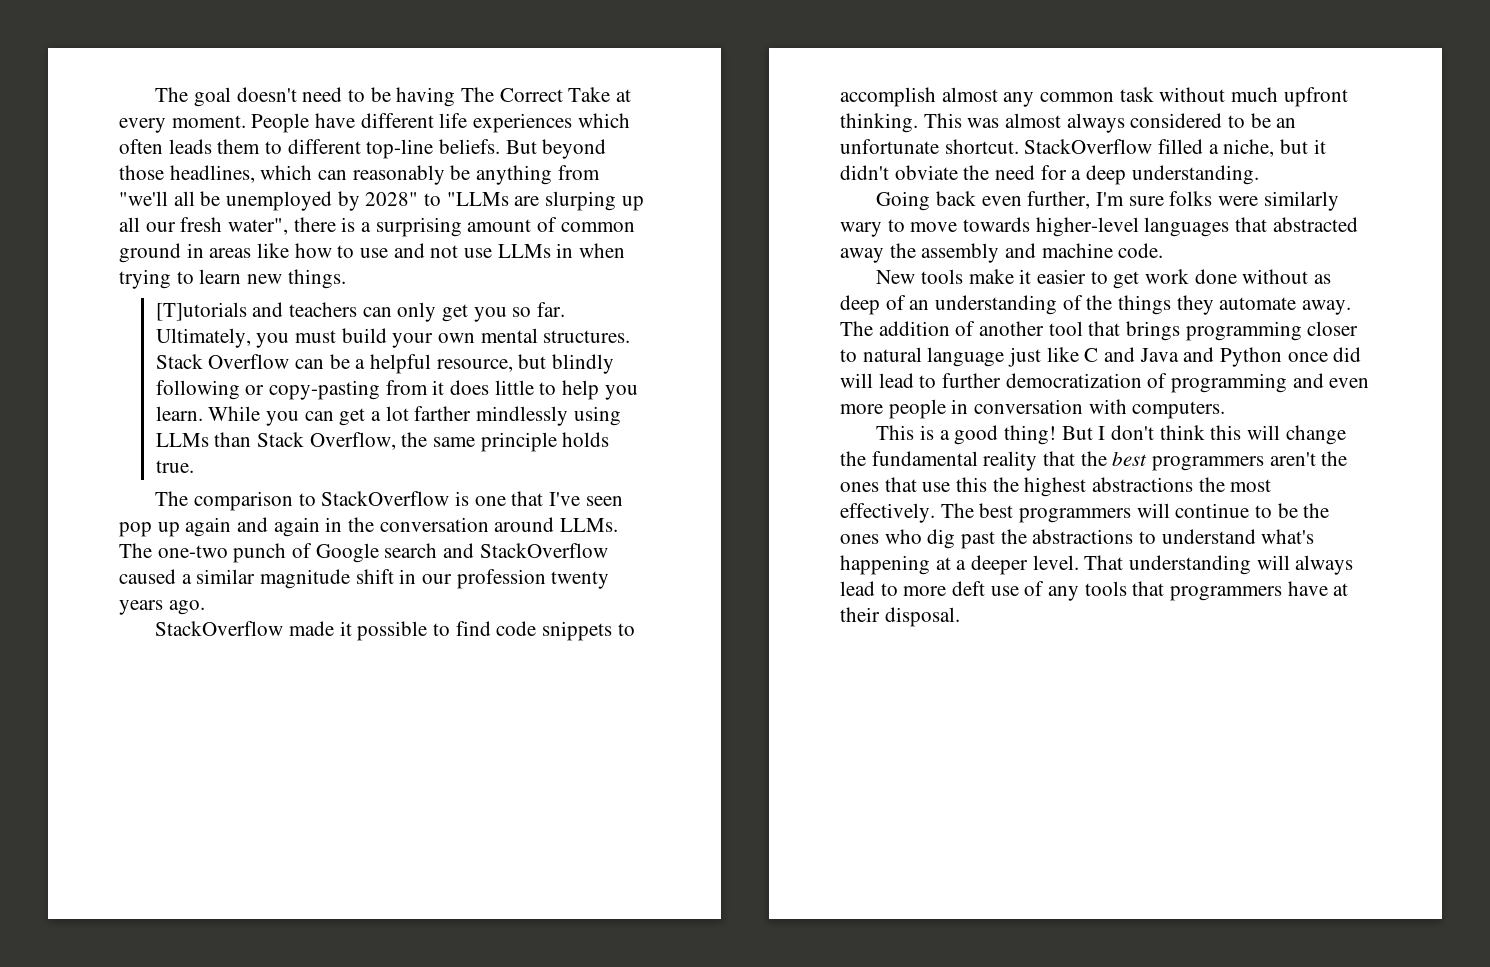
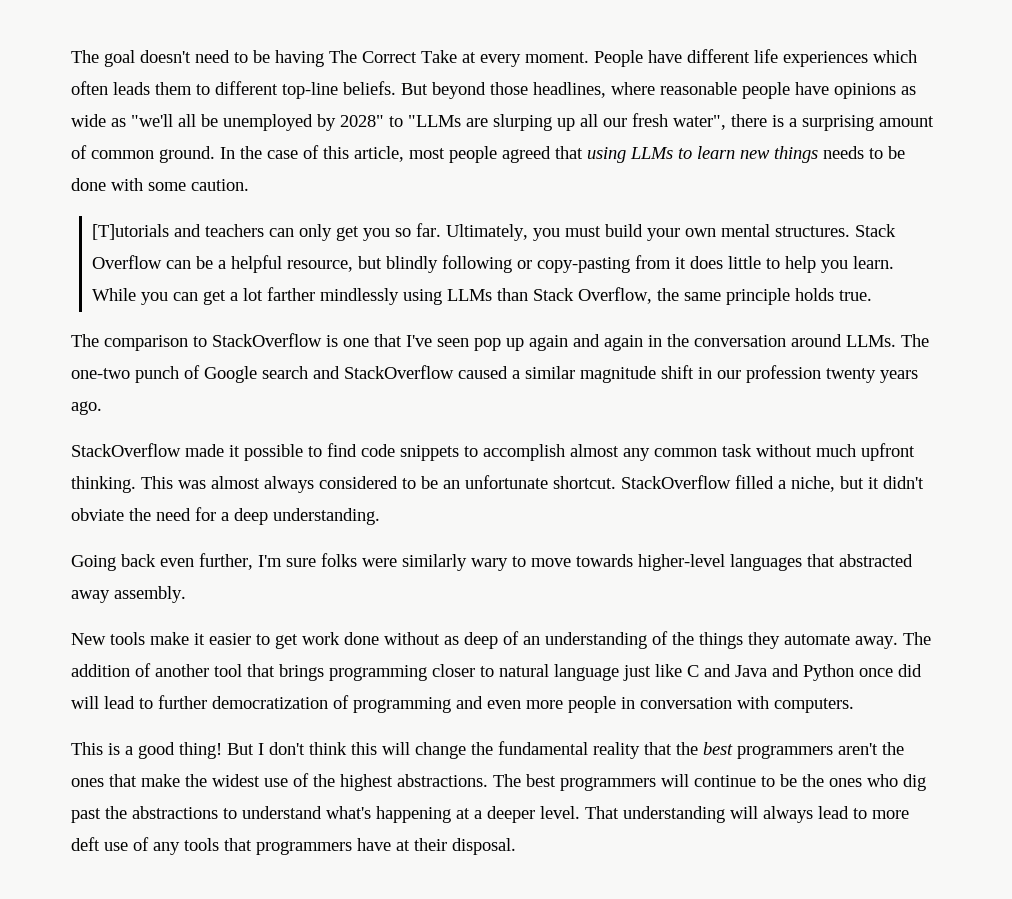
- But beyond those headlines, which can reasonably be anything from "we'll all be unemployed by 2028" to "LLMs are slurping up all our fresh water", there is a surprising amount of common ground in areas like how to use and not use LLMs in when trying to learn new things.
+ But beyond those headlines, where reasonable people have opinions as wide as "we'll all be unemployed by 2028" to "LLMs are slurping up all our fresh water", there is a surprising amount of common ground. In the case of this article, most people agreed that using LLMs to learn new things needs to be done with some caution.
- Going back even further, I'm sure folks were similarly wary to move towards higher-level languages that abstracted away the assembly and machine code.
+ Going back even further, I'm sure folks were similarly wary to move towards higher-level languages that abstracted away assembly.
- But I don't think this will change the fundamental reality that the best programmers aren't the ones that use this the highest abstractions the most effectively.
+ But I don't think this will change the fundamental reality that the best programmers aren't the ones that make the widest use of the highest abstractions.

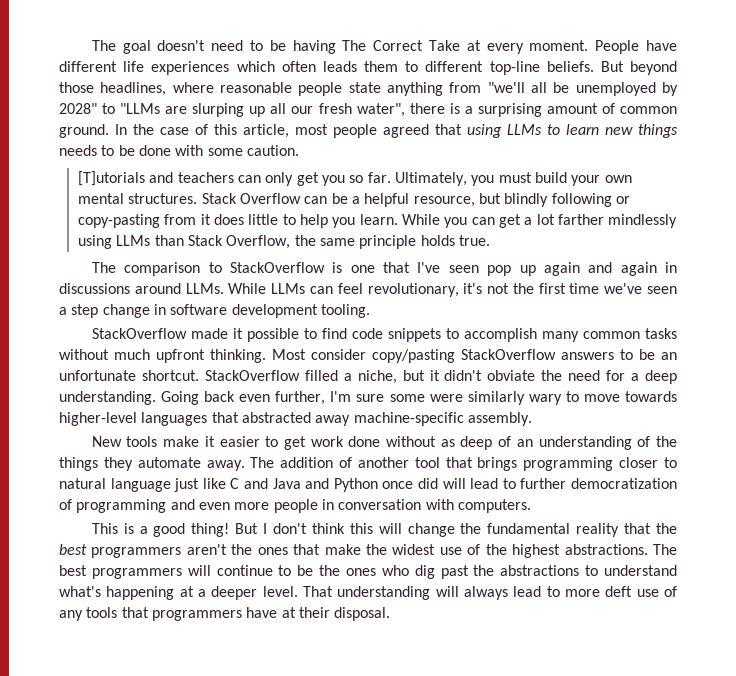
- But beyond those headlines, where reasonable people have opinions as wide as "we'll all be unemployed by 2028" to "LLMs are slurping up all our fresh water", there is a surprising amount of common ground.
+ But beyond those headlines, where reasonable people state anything from "we'll all be unemployed by 2028" to "LLMs are slurping up all our fresh water", there is a surprising amount of common ground.
- The comparison to StackOverflow is one that I've seen pop up again and again in the conversation around LLMs. The one-two punch of Google search and StackOverflow caused a similar magnitude shift in our profession twenty years ago.
+ The comparison to StackOverflow is one that I've seen pop up again and again in discussions around LLMs. While LLMs can feel revolutionary, it's not the first time we've seen a step change in software development tooling.
- StackOverflow made it possible to find code snippets to accomplish almost any common task without much upfront thinking. This was almost always considered to be an unfortunate shortcut.
+ StackOverflow made it possible to find code snippets to accomplish many common tasks without much upfront thinking. Most consider copy/pasting StackOverflow answers to be an unfortunate shortcut.
- StackOverflow filled a niche, but it didn't obviate the need for a deep understanding.
- Going back even further, I'm sure folks were similarly wary to move towards higher-level languages that abstracted away assembly.
+ StackOverflow filled a niche, but it didn't obviate the need for a deep understanding. Going back even further, I'm sure some were similarly wary to move towards higher-level languages that abstracted away machine-specific assembly.

